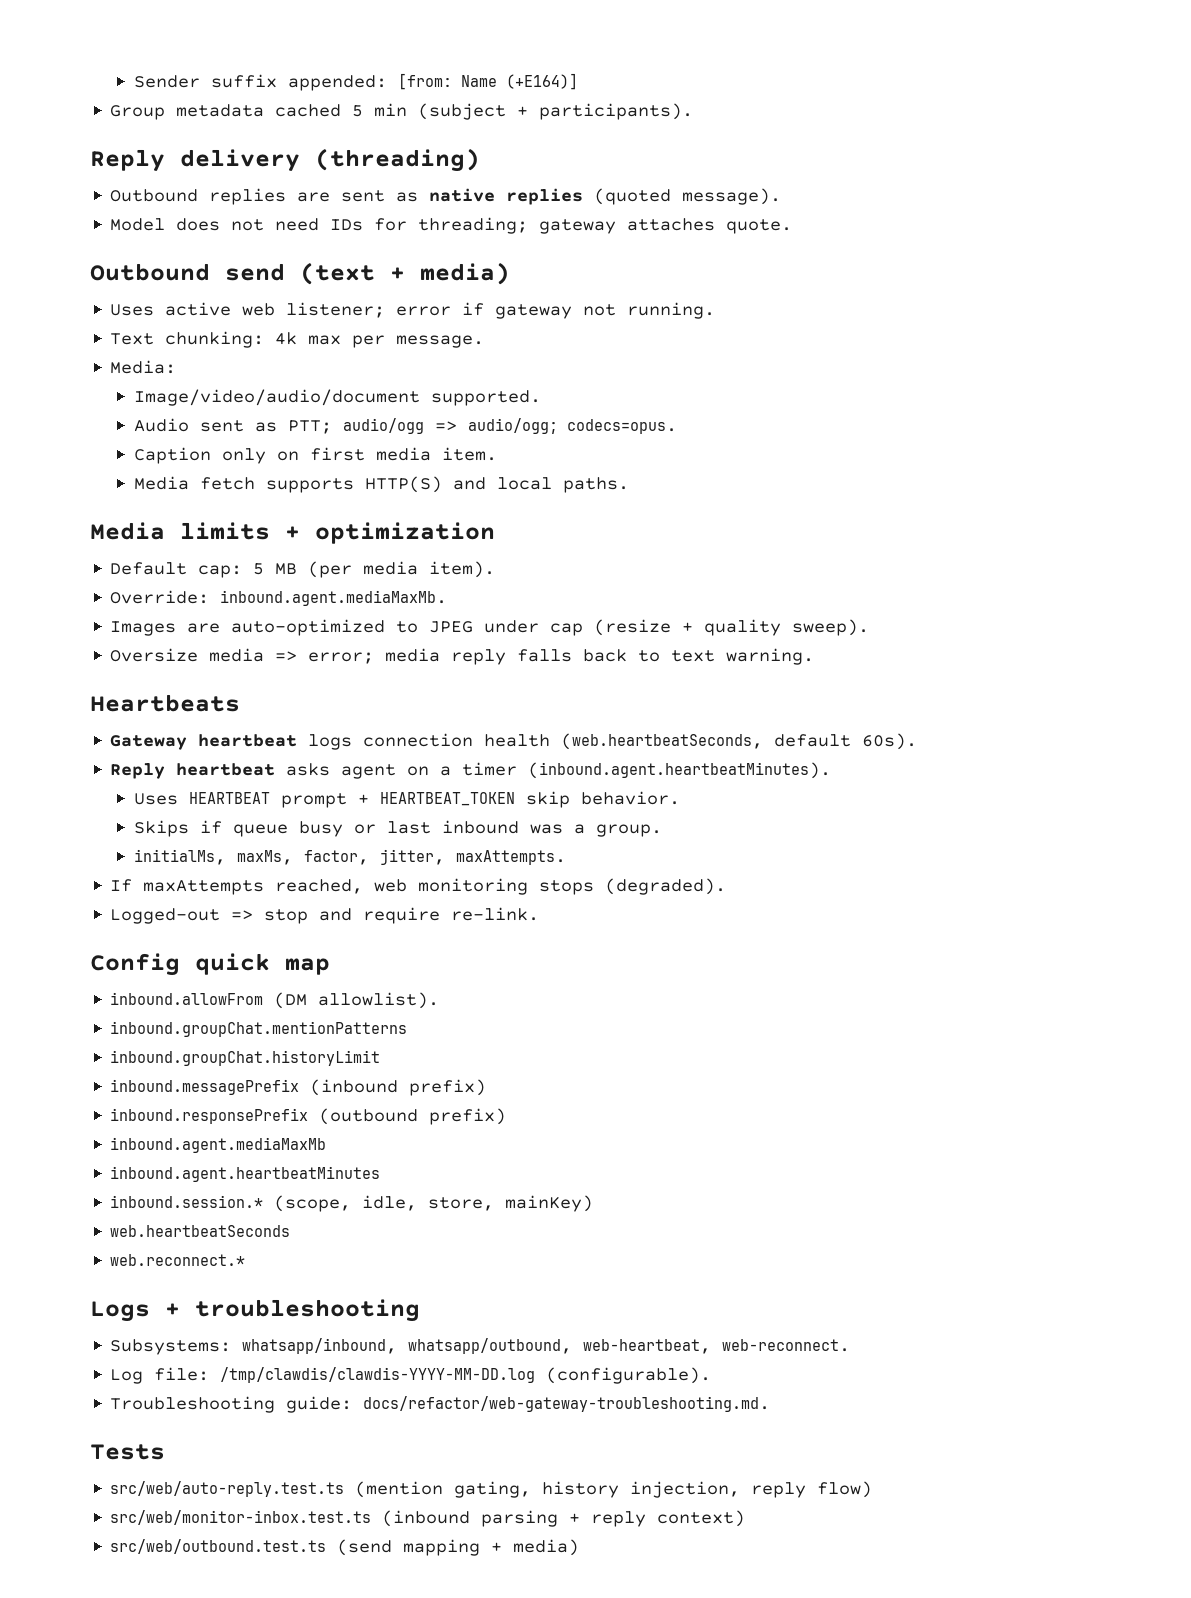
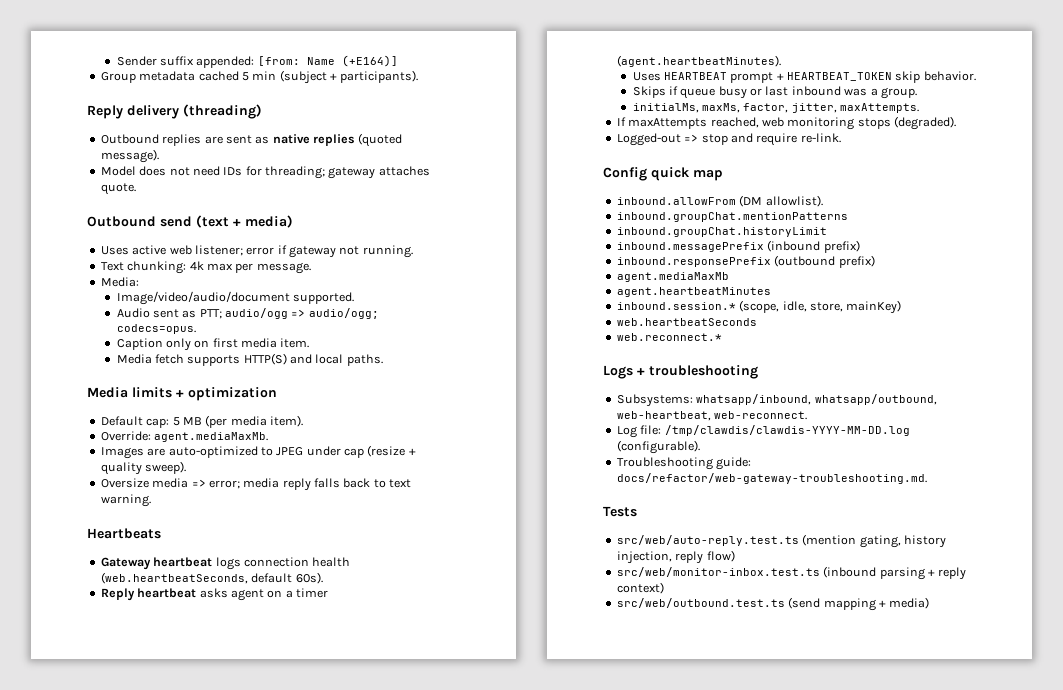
- Override: inbound.agent.mediaMaxMb.
+ Override: agent.mediaMaxMb.
- Reply heartbeat asks agent on a timer (inbound.agent.heartbeatMinutes).
+ Reply heartbeat asks agent on a timer (agent.heartbeatMinutes).
- inbound.agent.mediaMaxMb
- inbound.agent.heartbeatMinutes
+ agent.mediaMaxMb
+ agent.heartbeatMinutes

